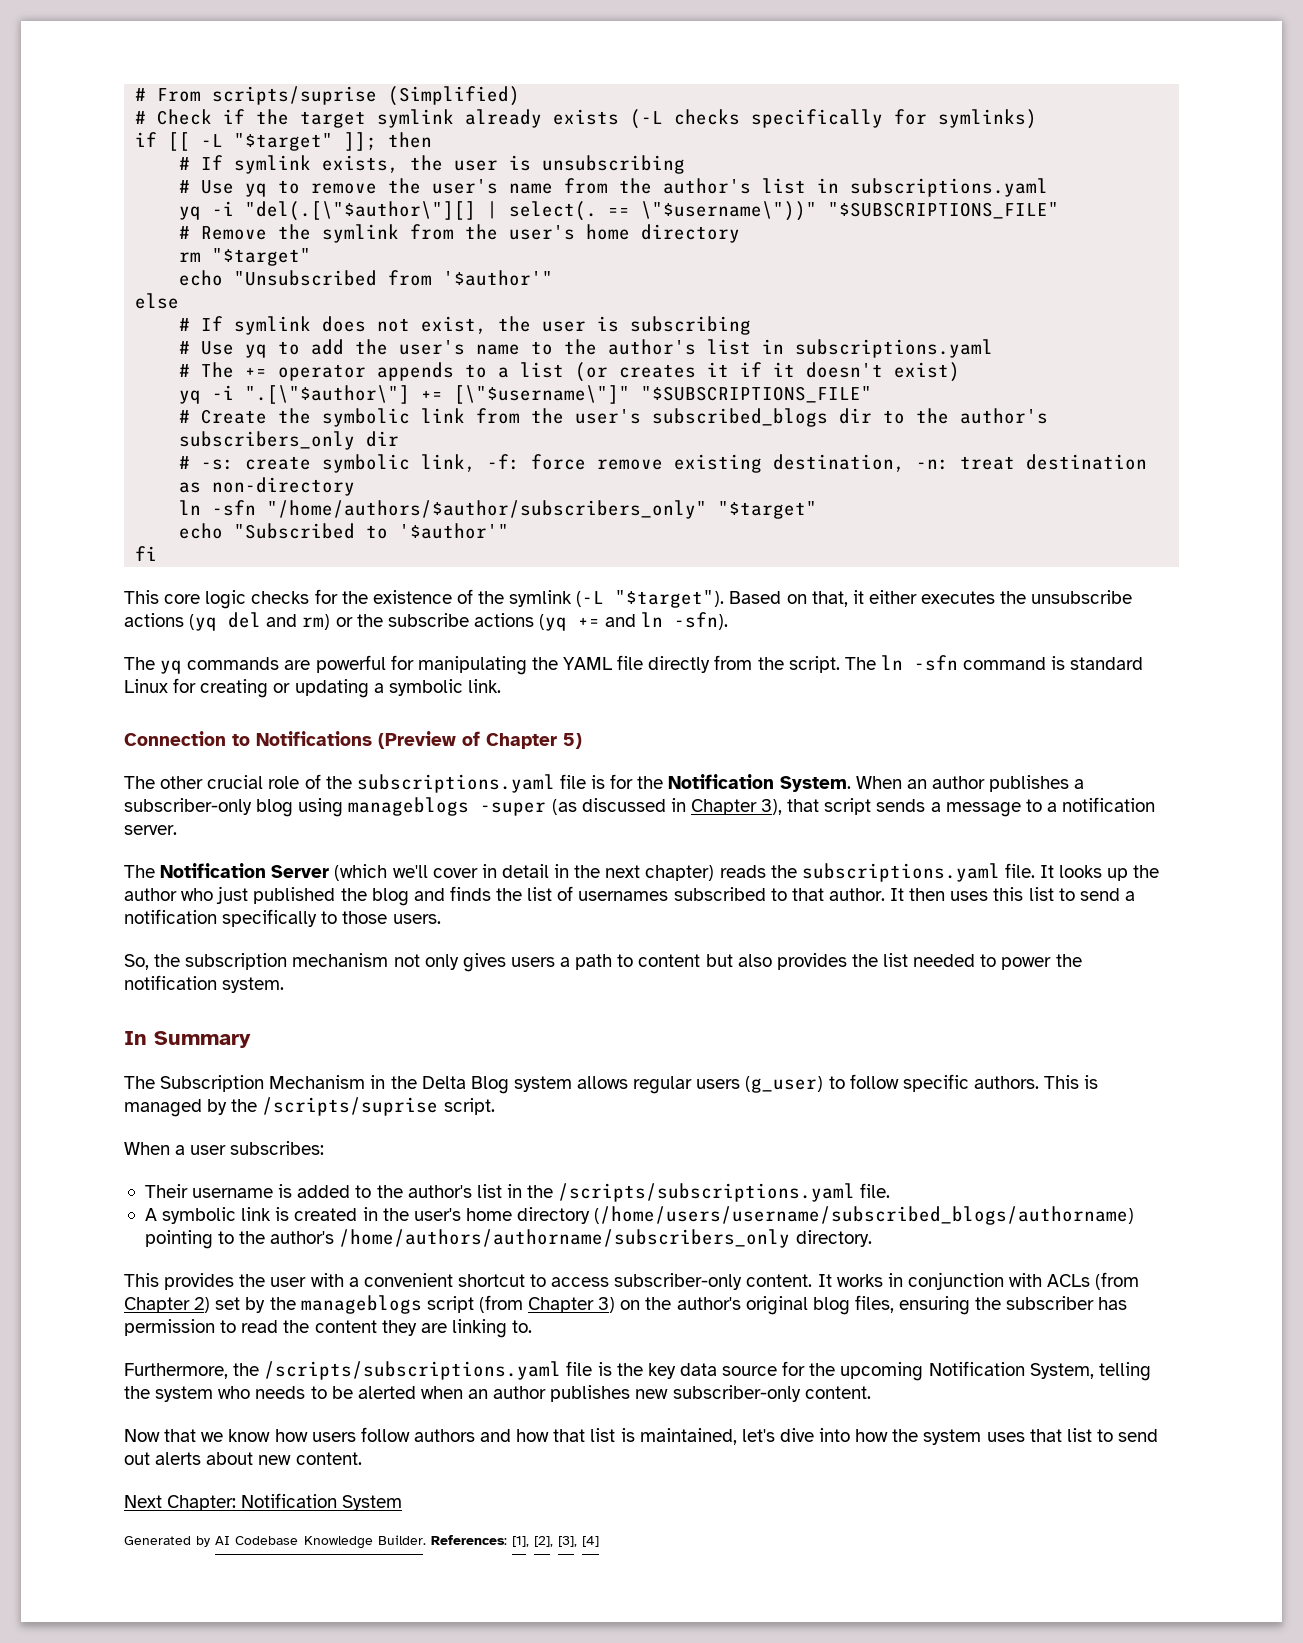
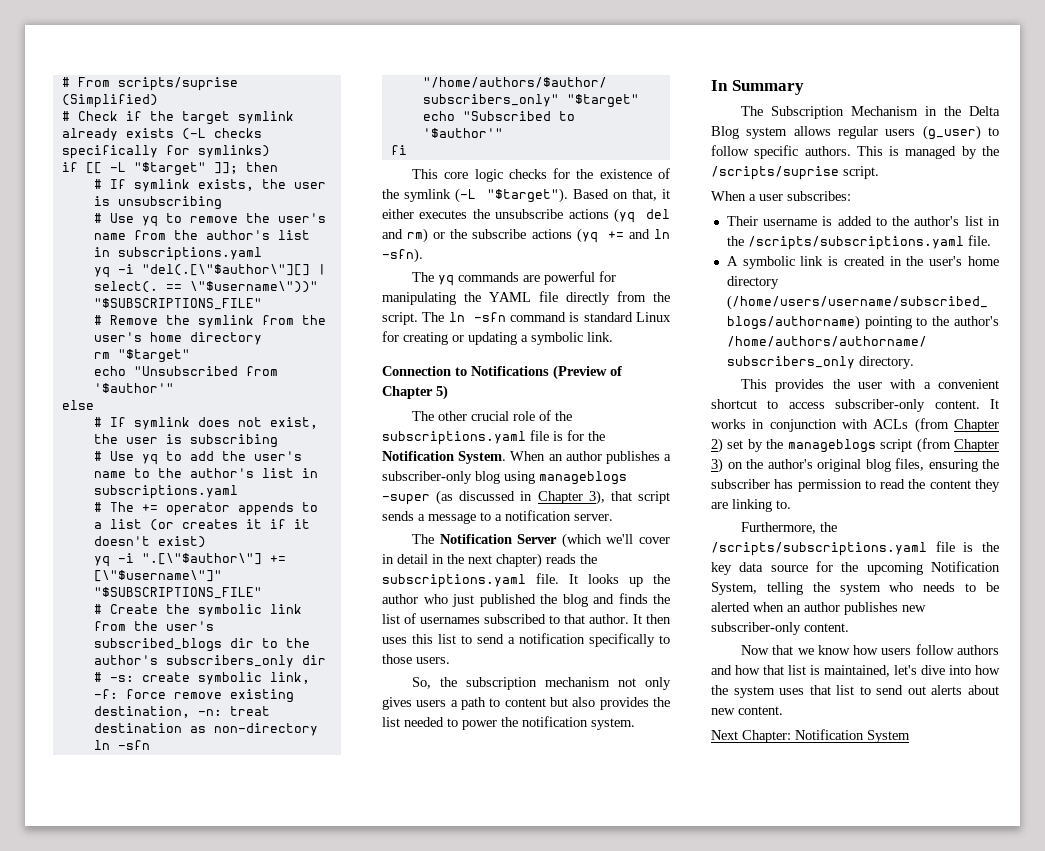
- Generated by AI Codebase Knowledge Builder. References: [1], [2], [3], [4]

